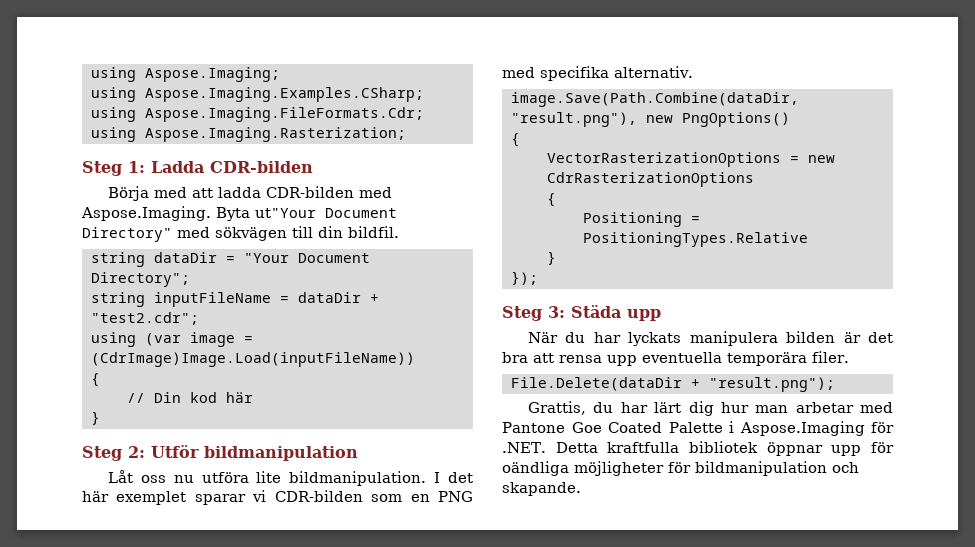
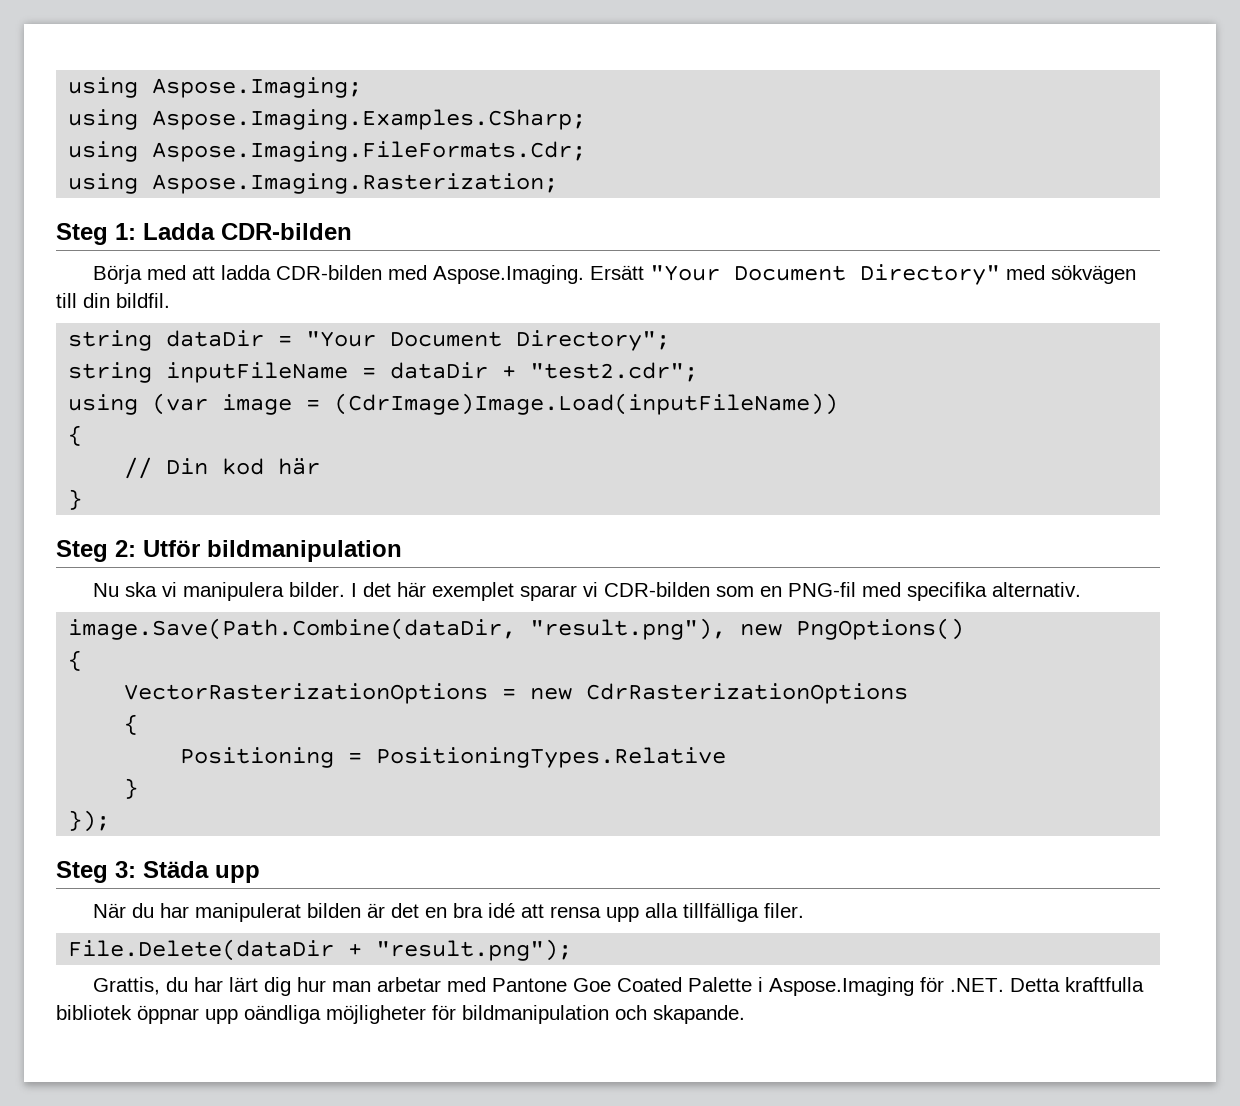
- Börja med att ladda CDR-bilden med Aspose.Imaging. Byta ut"Your Document Directory" med sökvägen till din bildfil.
+ Börja med att ladda CDR-bilden med Aspose.Imaging. Ersätt "Your Document Directory" med sökvägen till din bildfil.
- Låt oss nu utföra lite bildmanipulation.
+ Nu ska vi manipulera bilder.
- I det här exemplet sparar vi CDR-bilden som en PNG med specifika alternativ.
+ I det här exemplet sparar vi CDR-bilden som en PNG-fil med specifika alternativ.
- När du har lyckats manipulera bilden är det bra att rensa upp eventuella temporära filer.
+ När du har manipulerat bilden är det en bra idé att rensa upp alla tillfälliga filer.
- Grattis, du har lärt dig hur man arbetar med Pantone Goe Coated Palette i Aspose.Imaging för .NET. Detta kraftfulla bibliotek öppnar upp för oändliga möjligheter för bildmanipulation och skapande.
+ Grattis, du har lärt dig hur man arbetar med Pantone Goe Coated Palette i Aspose.Imaging för .NET. Detta kraftfulla bibliotek öppnar upp oändliga möjligheter för bildmanipulation och skapande.

